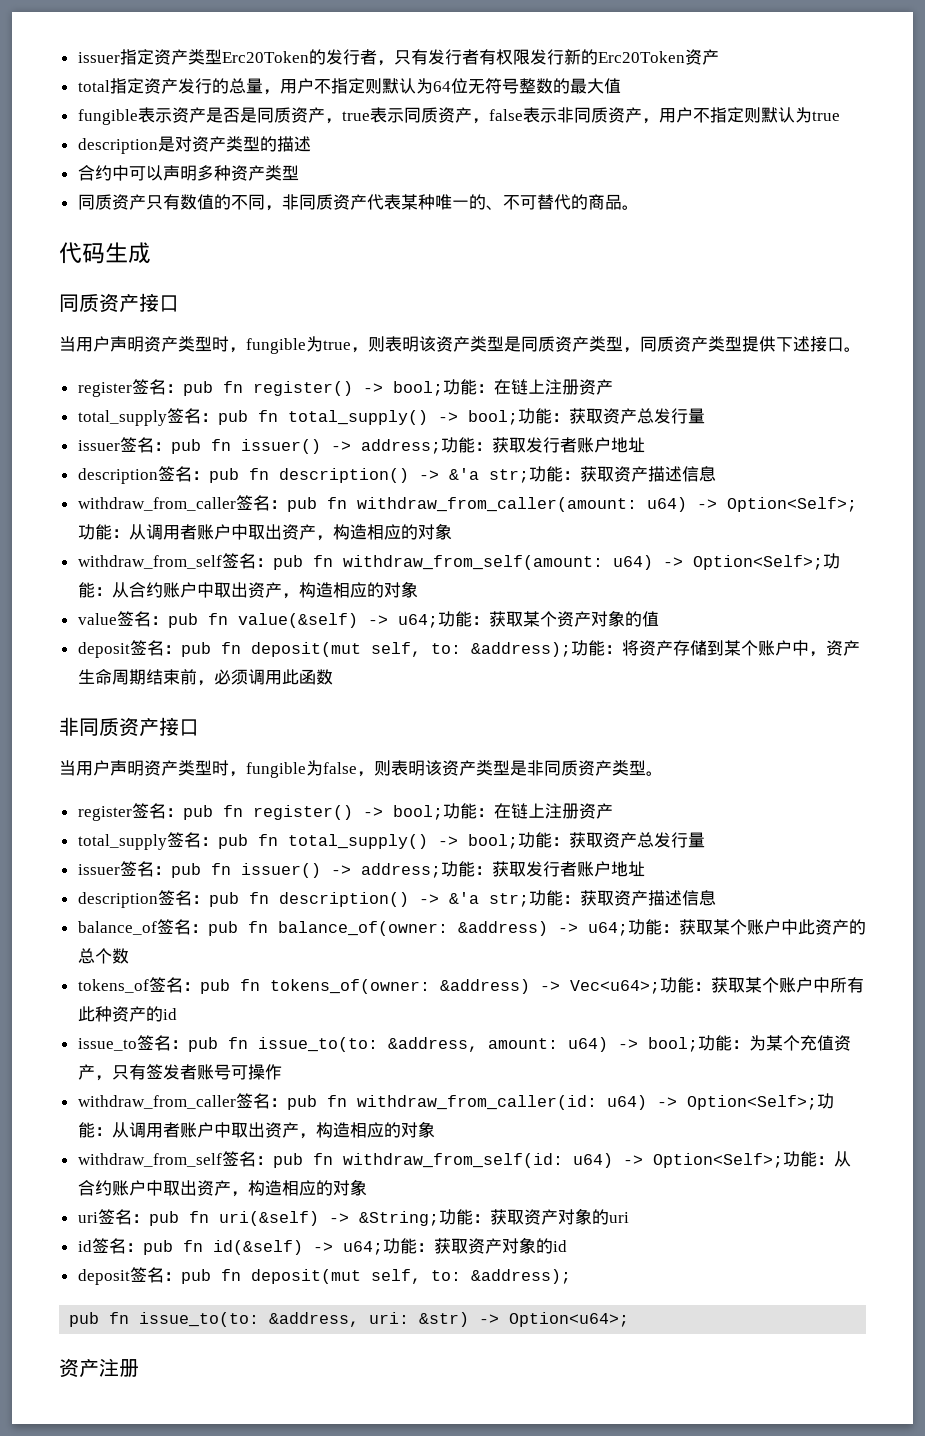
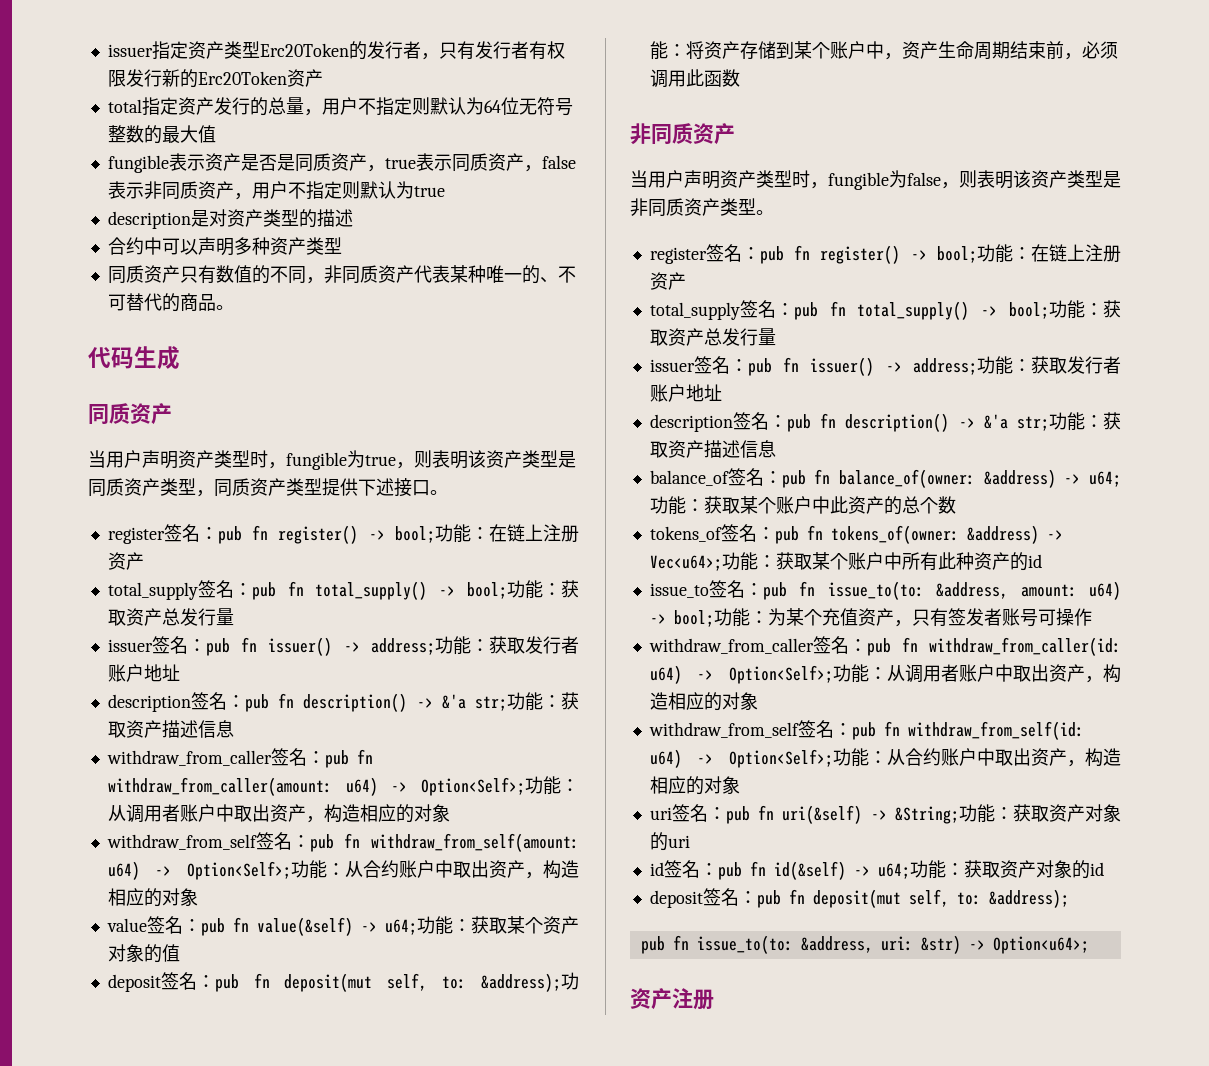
  代码生成
- 同质资产接口
+ 同质资产
  deposit签名：pub fn deposit(mut self, to: &address);功能：将资产存储到某个账户中，资产生命周期结束前，必须调用此函数
- 非同质资产接口
+ 非同质资产

